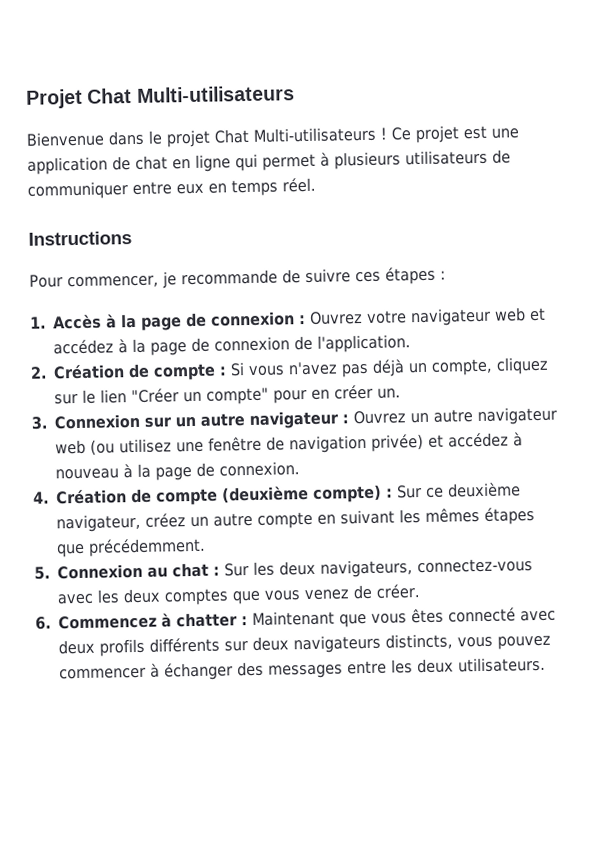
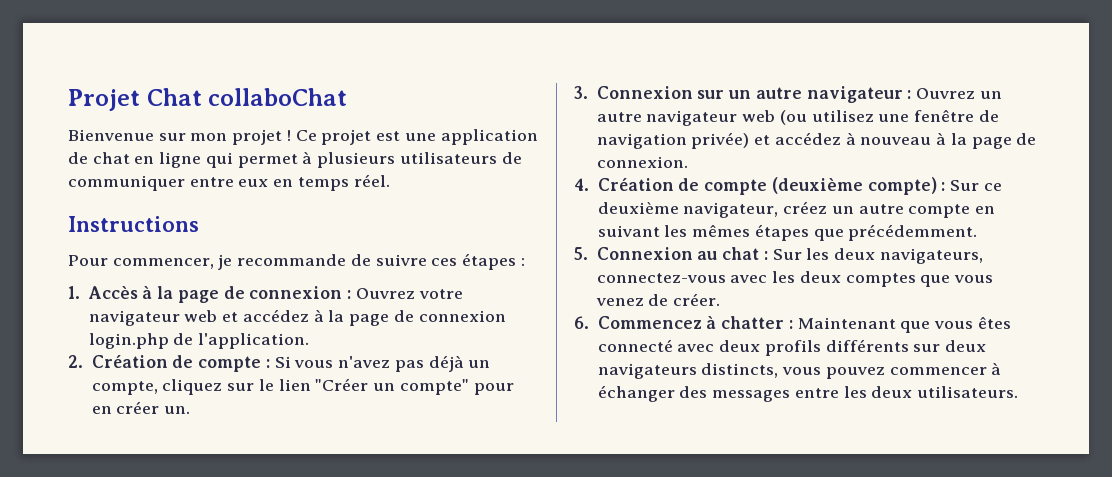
- Projet Chat Multi-utilisateurs
+ Projet Chat collaboChat
- Bienvenue dans le projet Chat Multi-utilisateurs !
+ Bienvenue sur mon projet !
- 1. Accès à la page de connexion : Ouvrez votre navigateur web et accédez à la page de connexion de l'application.
+ 1. Accès à la page de connexion : Ouvrez votre navigateur web et accédez à la page de connexion login.php de l'application.

